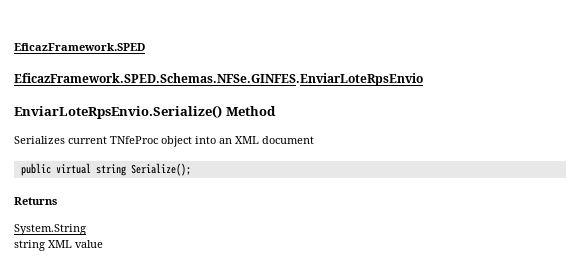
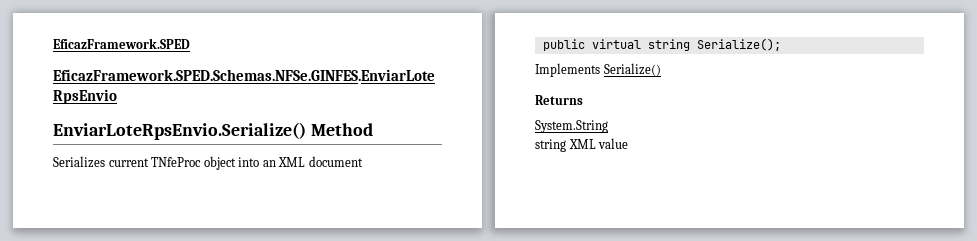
+ Implements Serialize()

